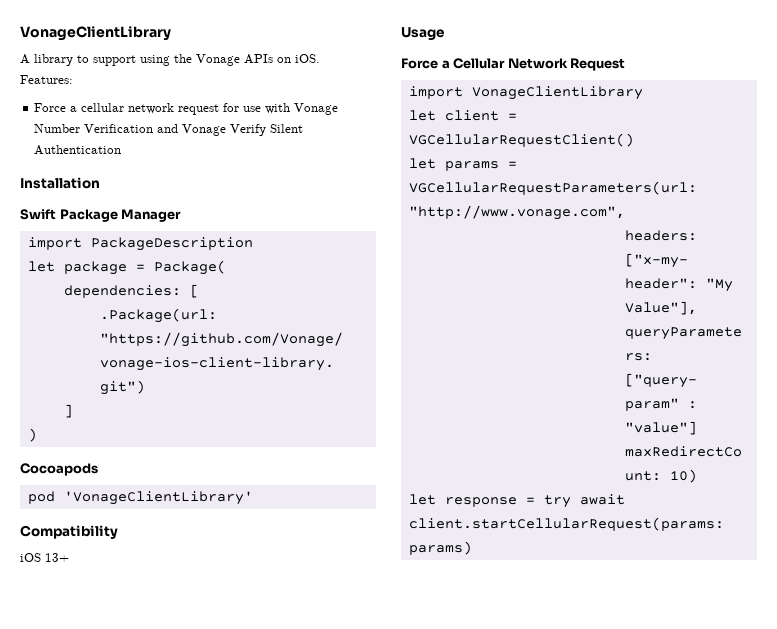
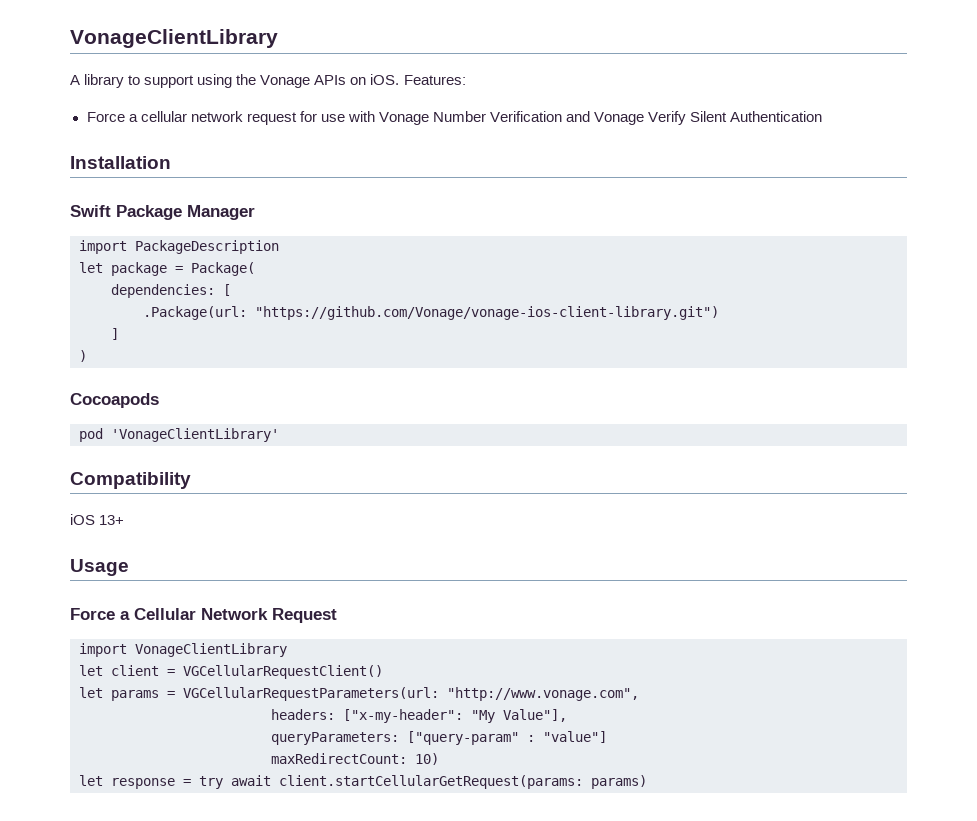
- let response = try await client.startCellularRequest(params: params)
+ let response = try await client.startCellularGetRequest(params: params)

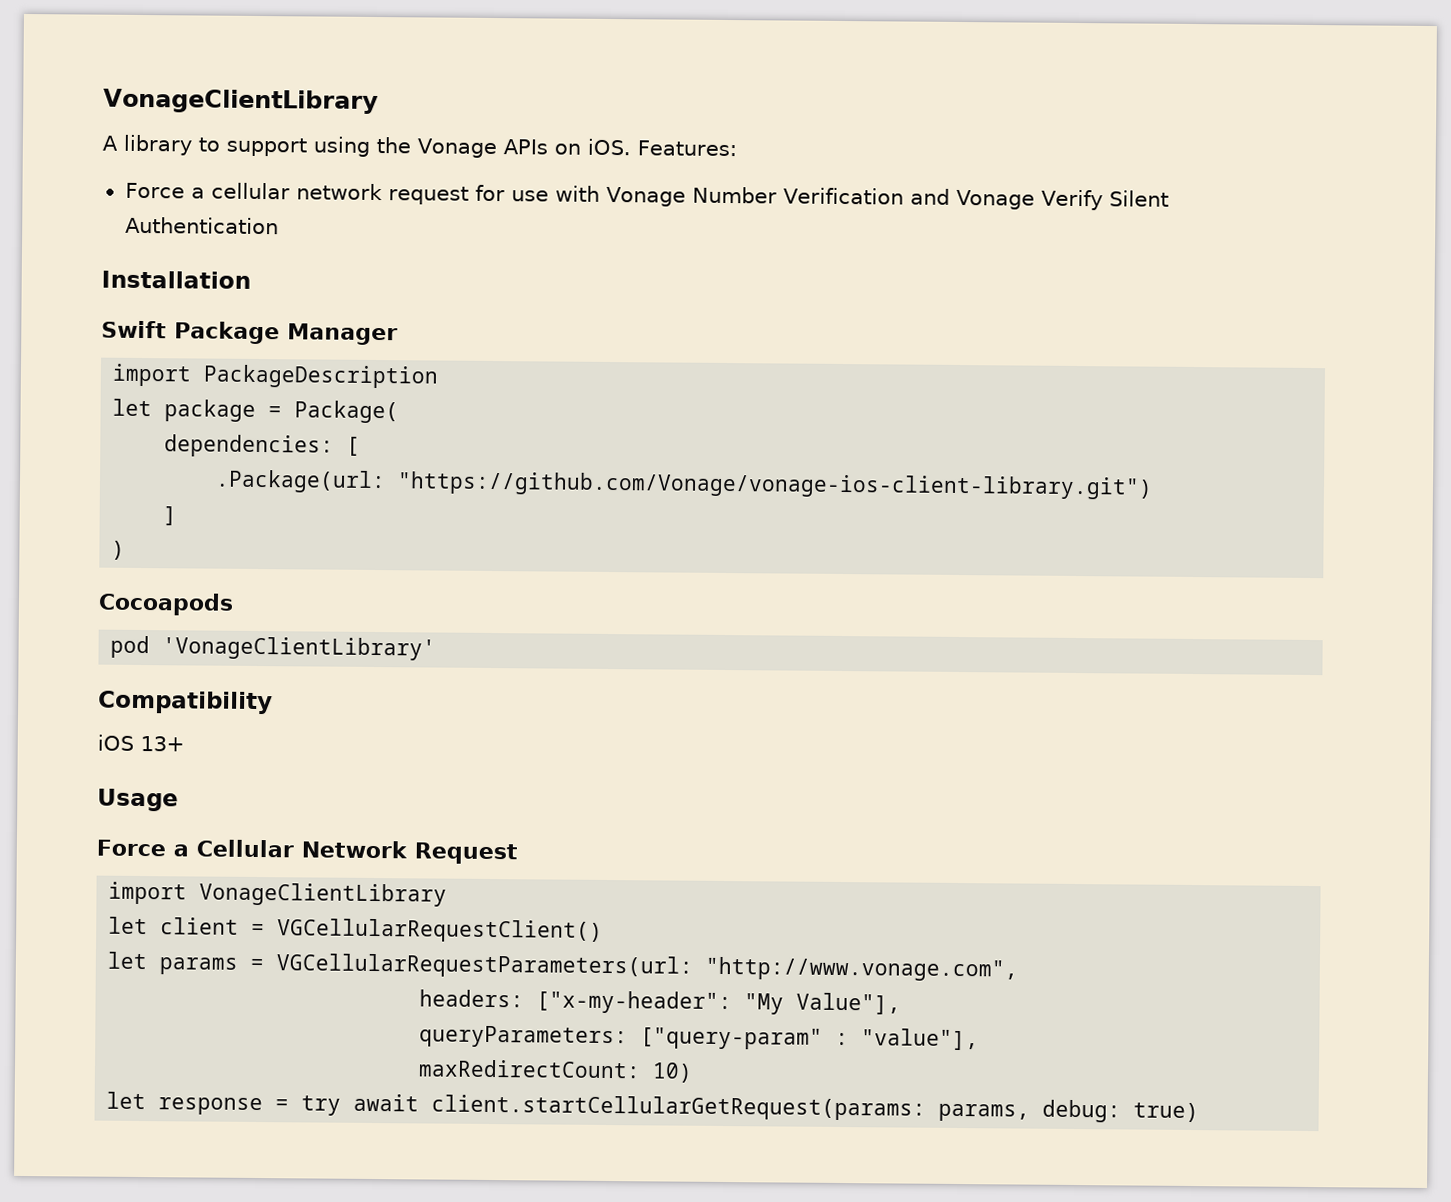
- queryParameters: ["query-param" : "value"]
+ queryParameters: ["query-param" : "value"],
- let response = try await client.startCellularGetRequest(params: params)
+ let response = try await client.startCellularGetRequest(params: params, debug: true)

